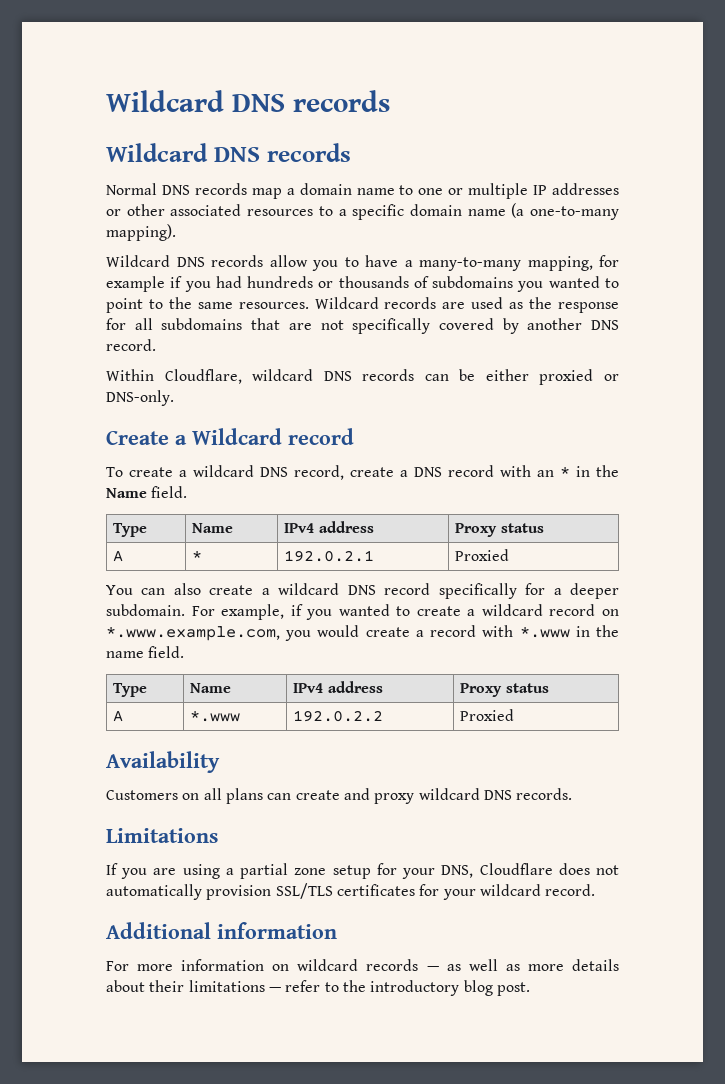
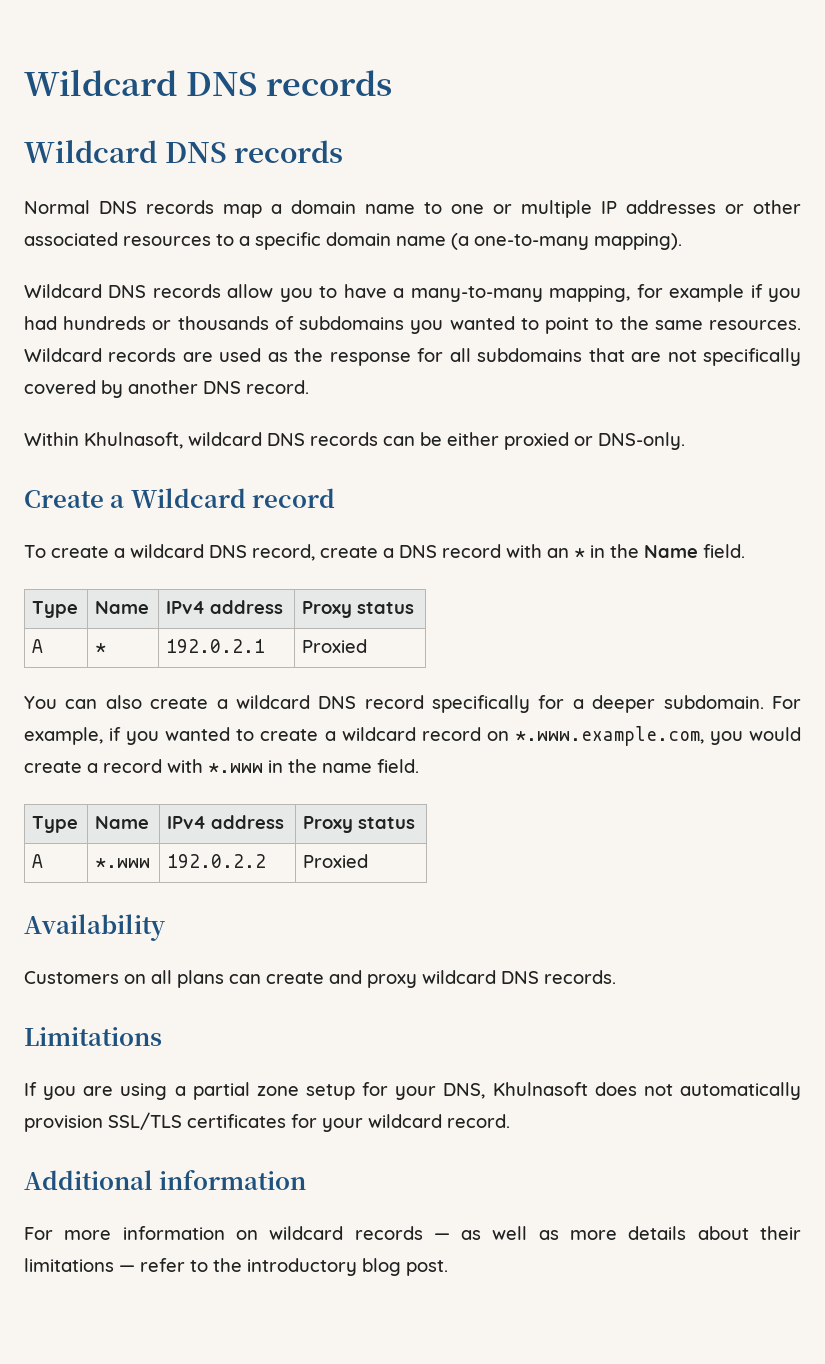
- Within Cloudflare, wildcard DNS records can be either proxied or DNS-only.
+ Within Khulnasoft, wildcard DNS records can be either proxied or DNS-only.
- If you are using a partial zone setup for your DNS, Cloudflare does not automatically provision SSL/TLS certificates for your wildcard record.
+ If you are using a partial zone setup for your DNS, Khulnasoft does not automatically provision SSL/TLS certificates for your wildcard record.

